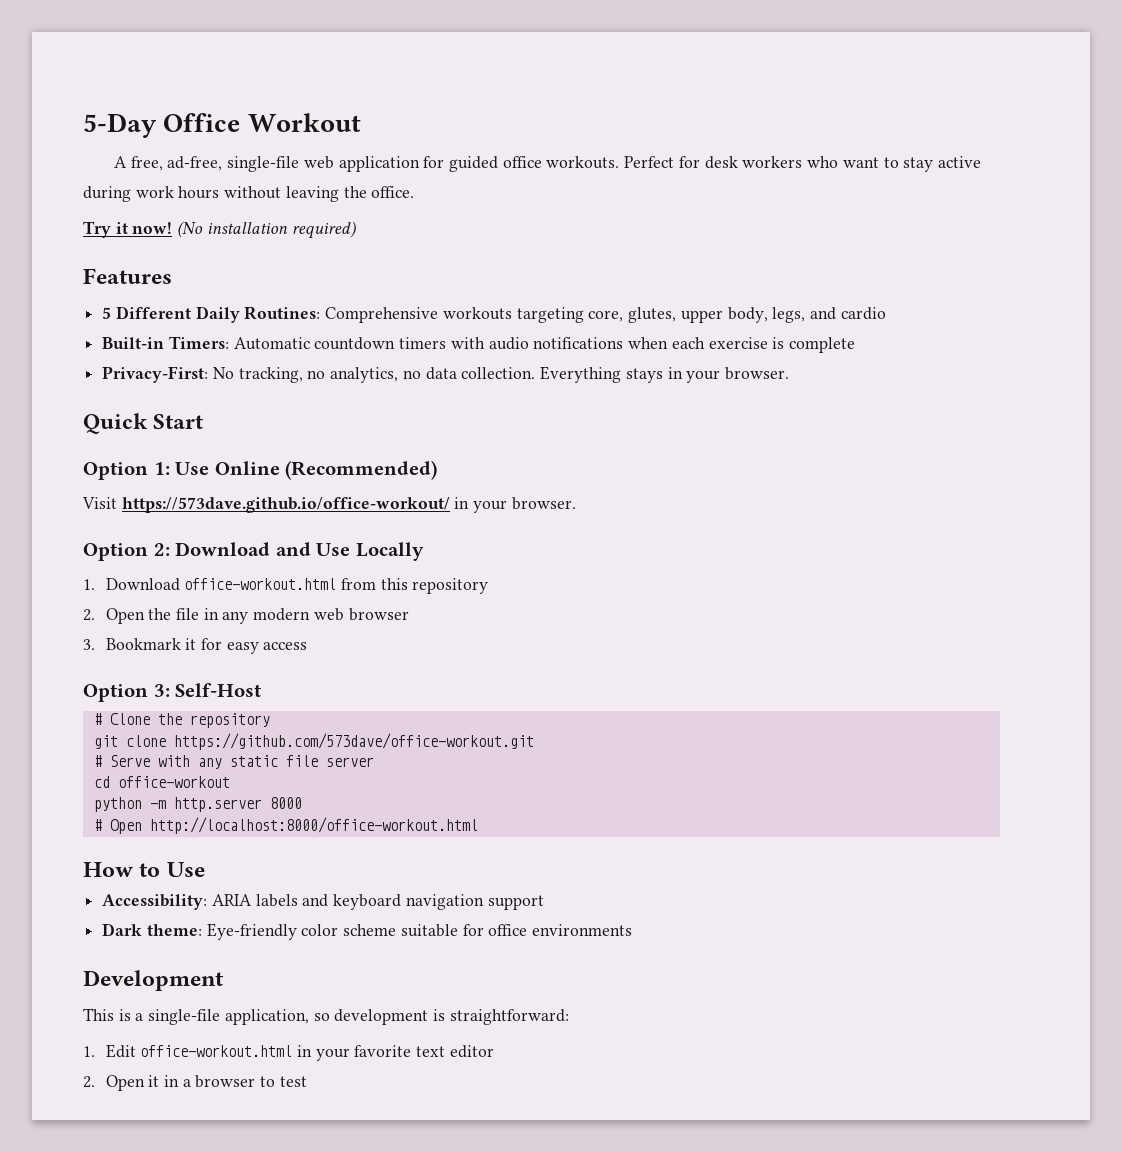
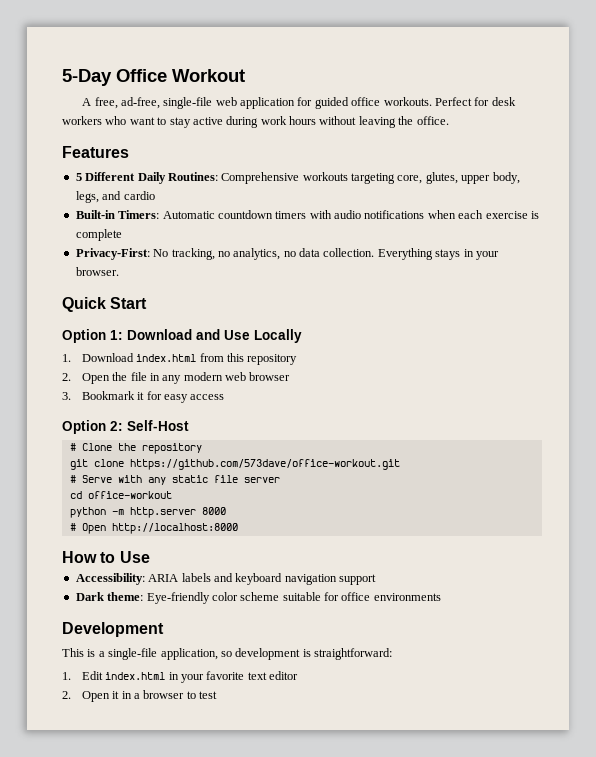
- Try it now! (No installation required)
- Option 1: Use Online (Recommended)
- Visit https://573dave.github.io/office-workout/ in your browser.
- Option 2: Download and Use Locally
+ Option 1: Download and Use Locally
- 1. Download office-workout.html from this repository
+ 1. Download index.html from this repository
- Option 3: Self-Host
+ Option 2: Self-Host
- # Open http://localhost:8000/office-workout.html
+ # Open http://localhost:8000
- 1. Edit office-workout.html in your favorite text editor
+ 1. Edit index.html in your favorite text editor

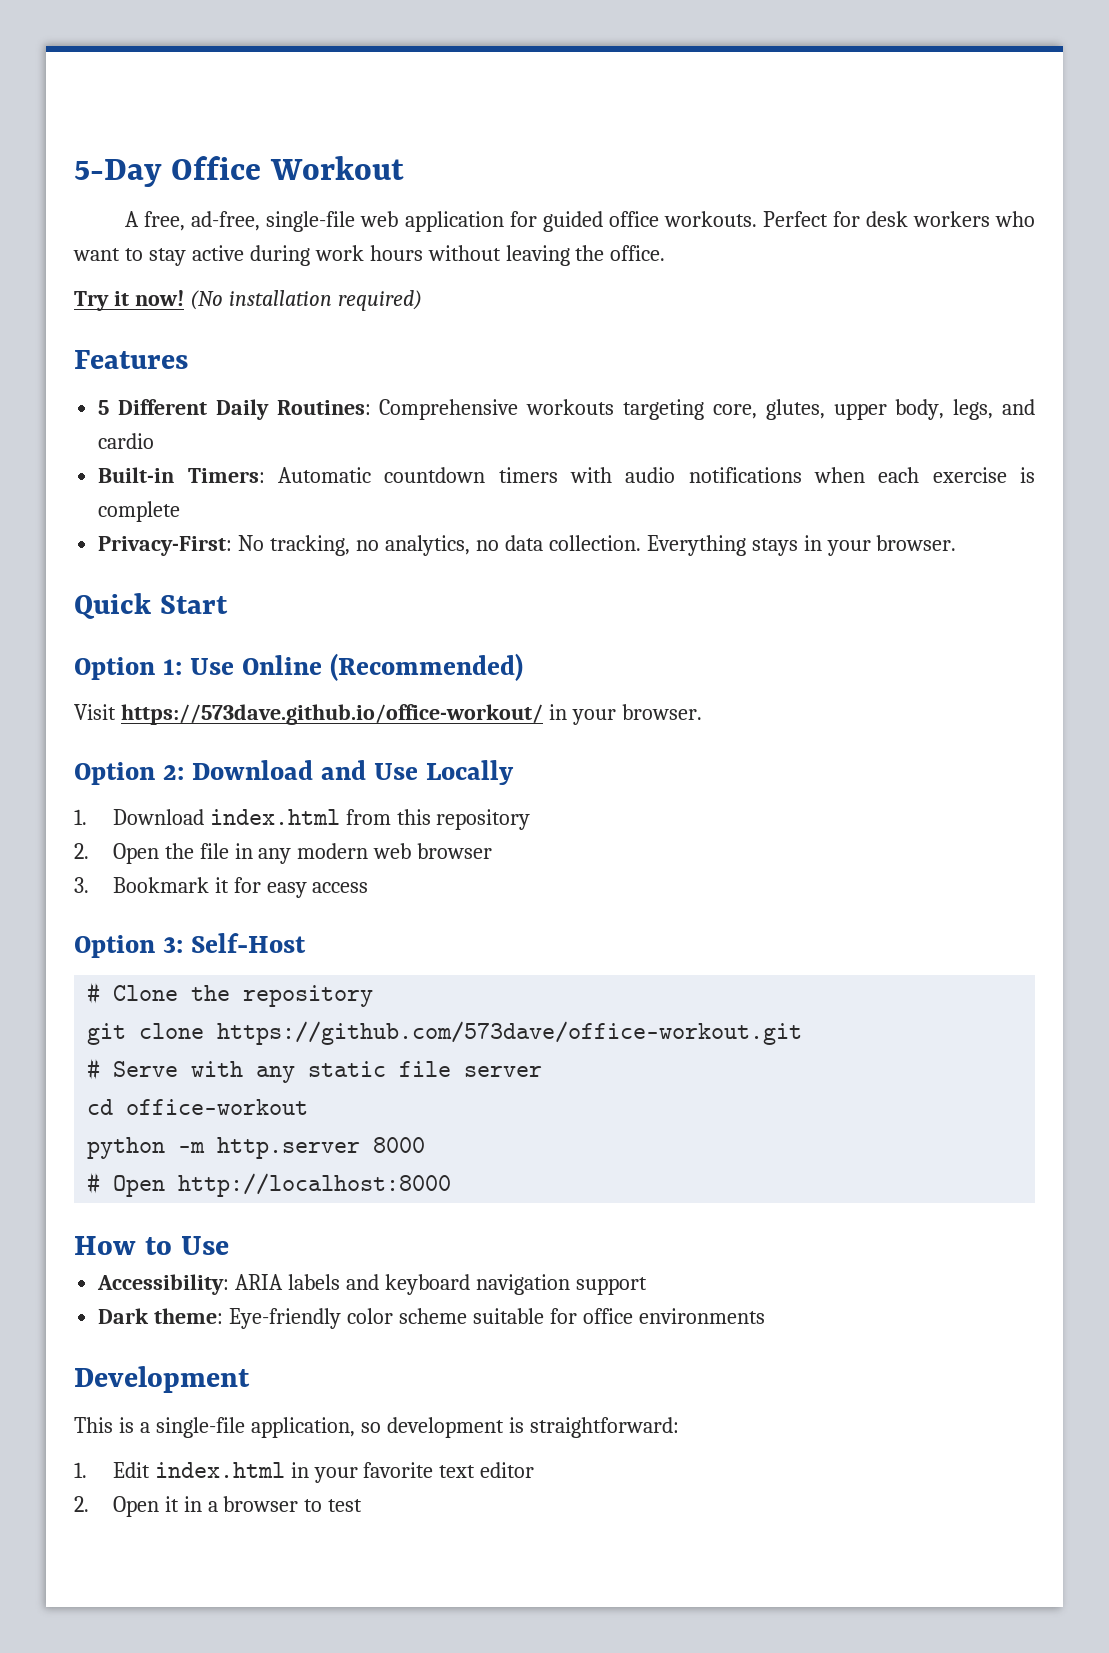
+ Try it now! (No installation required)
- Option 1: Download and Use Locally
+ Option 1: Use Online (Recommended)
+ Visit https://573dave.github.io/office-workout/ in your browser.
+ Option 2: Download and Use Locally
- Option 2: Self-Host
+ Option 3: Self-Host

